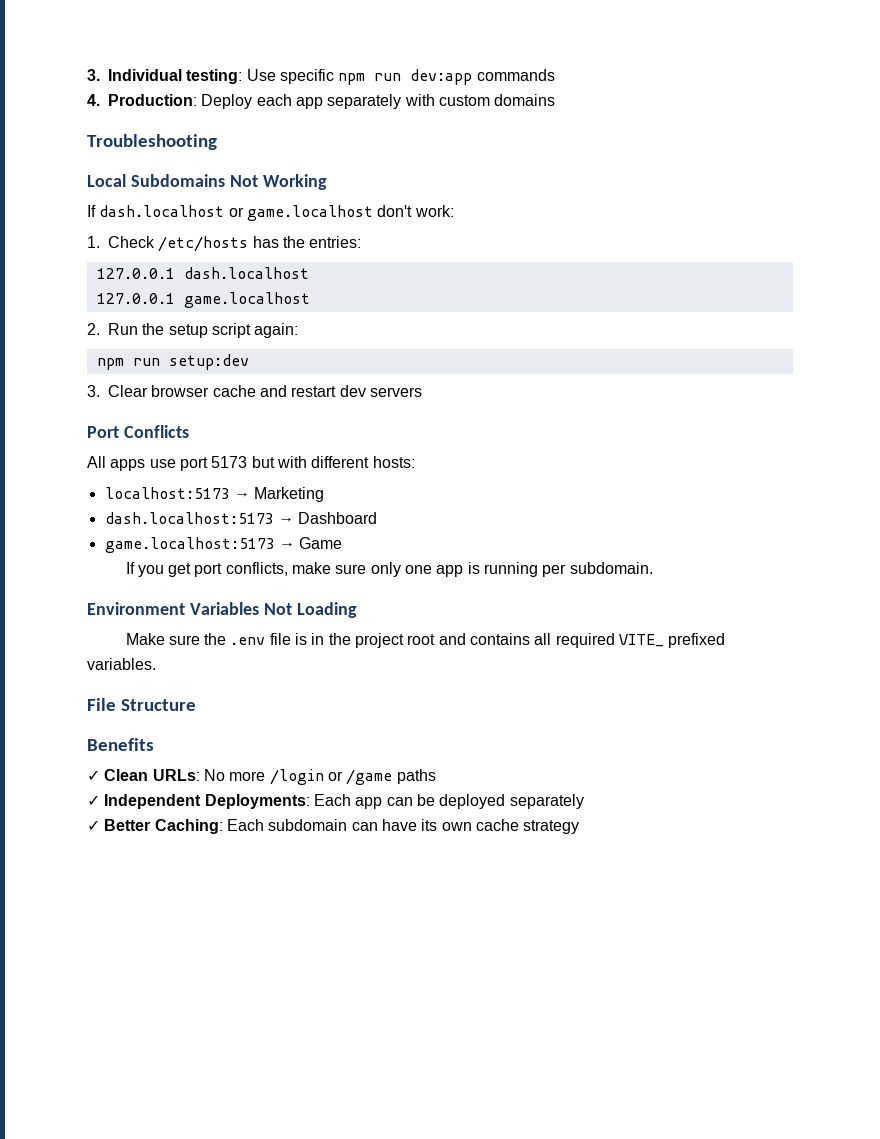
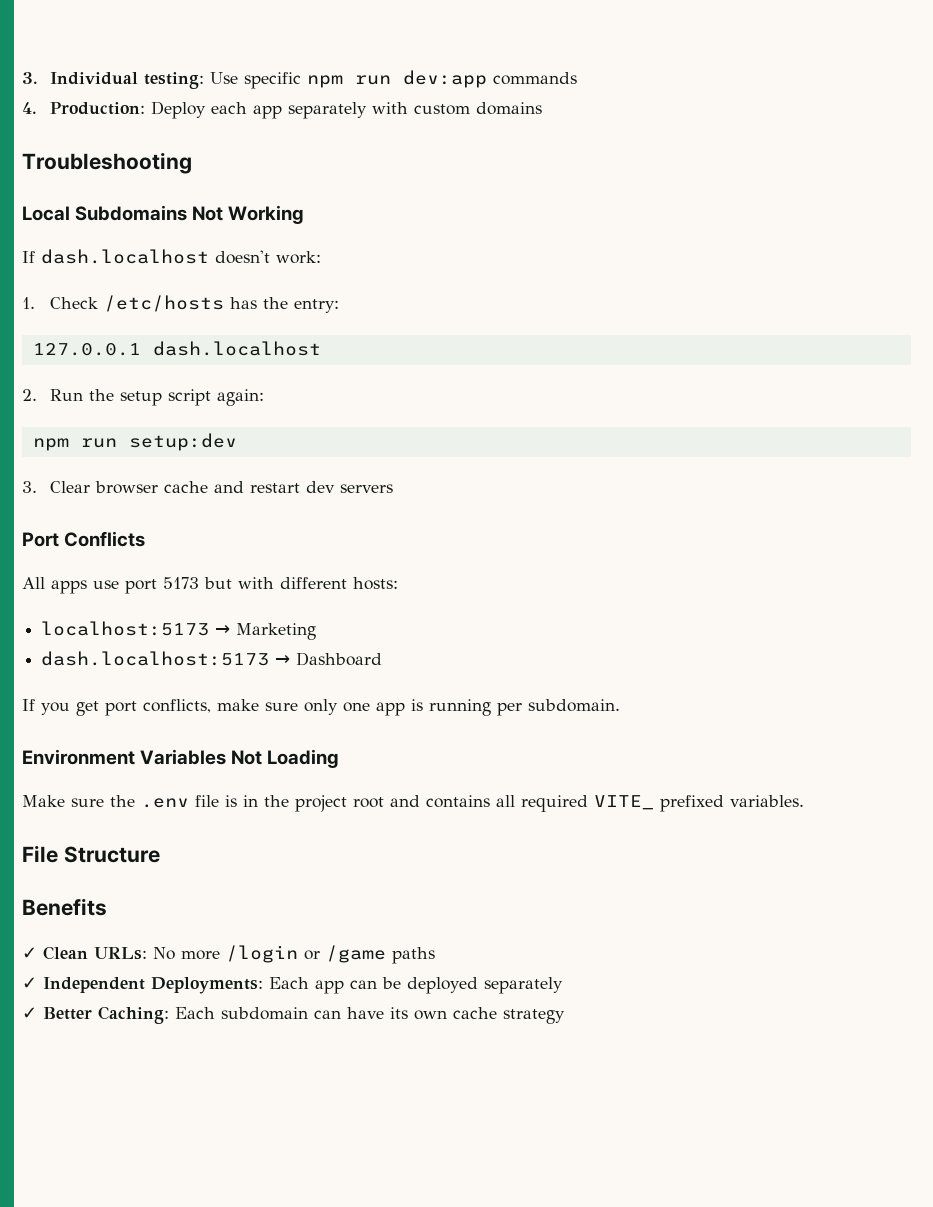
- If dash.localhost or game.localhost don't work:
+ If dash.localhost doesn't work:
- 1. Check /etc/hosts has the entries:
+ 1. Check /etc/hosts has the entry:
- 127.0.0.1 game.localhost
- game.localhost:5173 → Game

